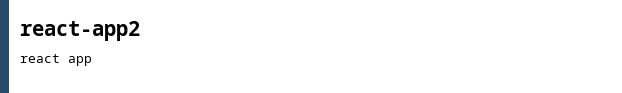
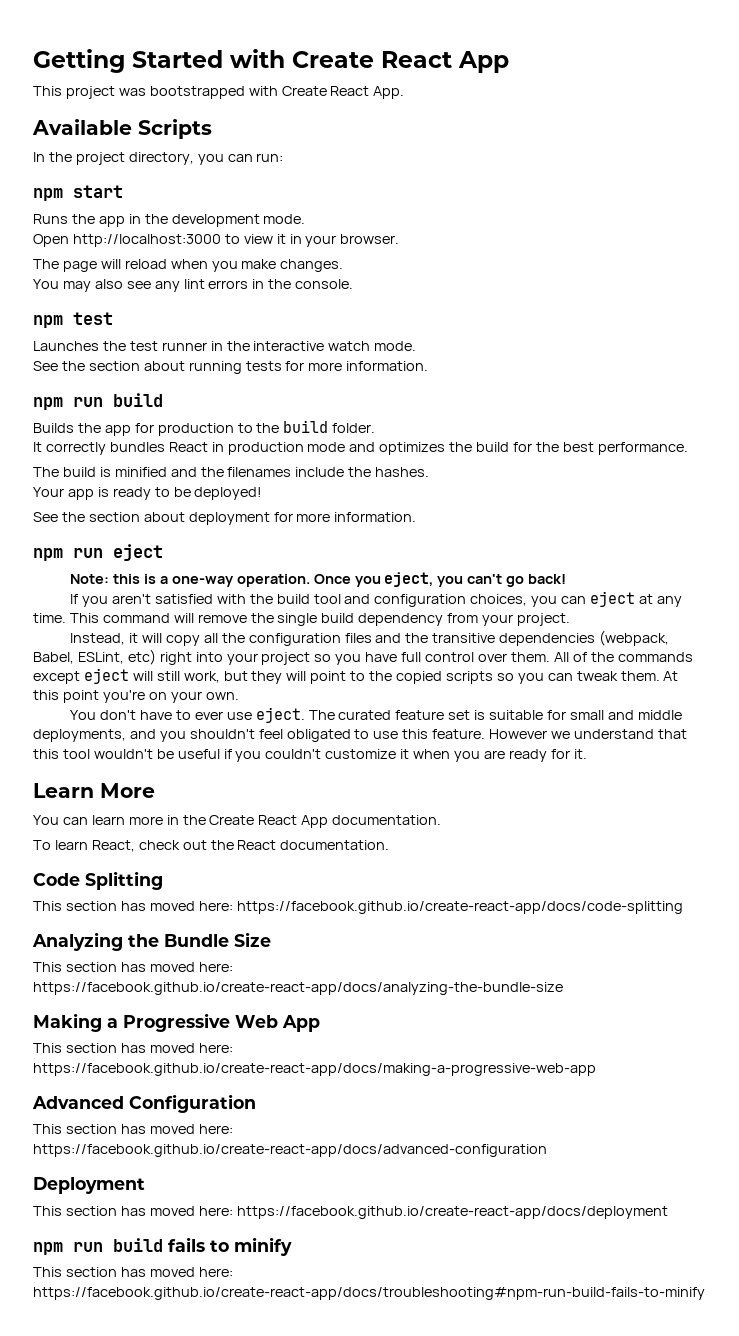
- react-app2
- react app
+ Getting Started with Create React App
+ This project was bootstrapped with Create React App.
+ Available Scripts
+ In the project directory, you can run:
+ npm start
+ Runs the app in the development mode.
+ Open http://localhost:3000 to view it in your browser.
+ The page will reload when you make changes.
+ You may also see any lint errors in the console.
+ npm test
+ Launches the test runner in the interactive watch mode.
+ See the section about running tests for more information.
+ npm run build
+ Builds the app for production to the build folder.
+ It correctly bundles React in production mode and optimizes the build for the best performance.
+ The build is minified and the filenames include the hashes.
+ Your app is ready to be deployed!
+ See the section about deployment for more information.
+ npm run eject
+ Note: this is a one-way operation. Once you eject, you can't go back!
+ If you aren't satisfied with the build tool and configuration choices, you can eject at any time. This command will remove the single build dependency from your project.
+ Instead, it will copy all the configuration files and the transitive dependencies (webpack, Babel, ESLint, etc) right into your project so you have full control over them. All of the commands except eject will still work, but they will point to the copied scripts so you can tweak them. At this point you're on your own.
+ You don't have to ever use eject. The curated feature set is suitable for small and middle deployments, and you shouldn't feel obligated to use this feature. However we understand that this tool wouldn't be useful if you couldn't customize it when you are ready for it.
+ Learn More
+ You can learn more in the Create React App documentation.
+ To learn React, check out the React documentation.
+ Code Splitting
+ This section has moved here: https://facebook.github.io/create-react-app/docs/code-splitting
+ Analyzing the Bundle Size
+ This section has moved here: https://facebook.github.io/create-react-app/docs/analyzing-the-bundle-size
+ Making a Progressive Web App
+ This section has moved here: https://facebook.github.io/create-react-app/docs/making-a-progressive-web-app
+ Advanced Configuration
+ This section has moved here: https://facebook.github.io/create-react-app/docs/advanced-configuration
+ Deployment
+ This section has moved here: https://facebook.github.io/create-react-app/docs/deployment
+ npm run build fails to minify
+ This section has moved here: https://facebook.github.io/create-react-app/docs/troubleshooting#npm-run-build-fails-to-minify

